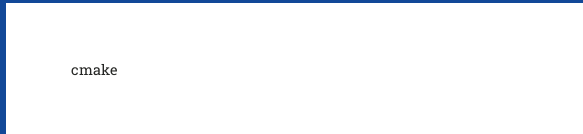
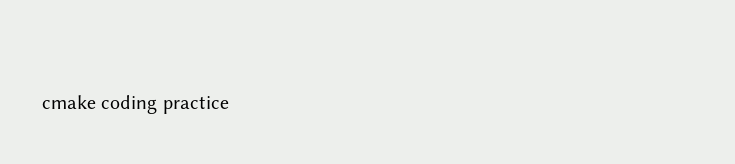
- cmake
+ cmake coding practice

